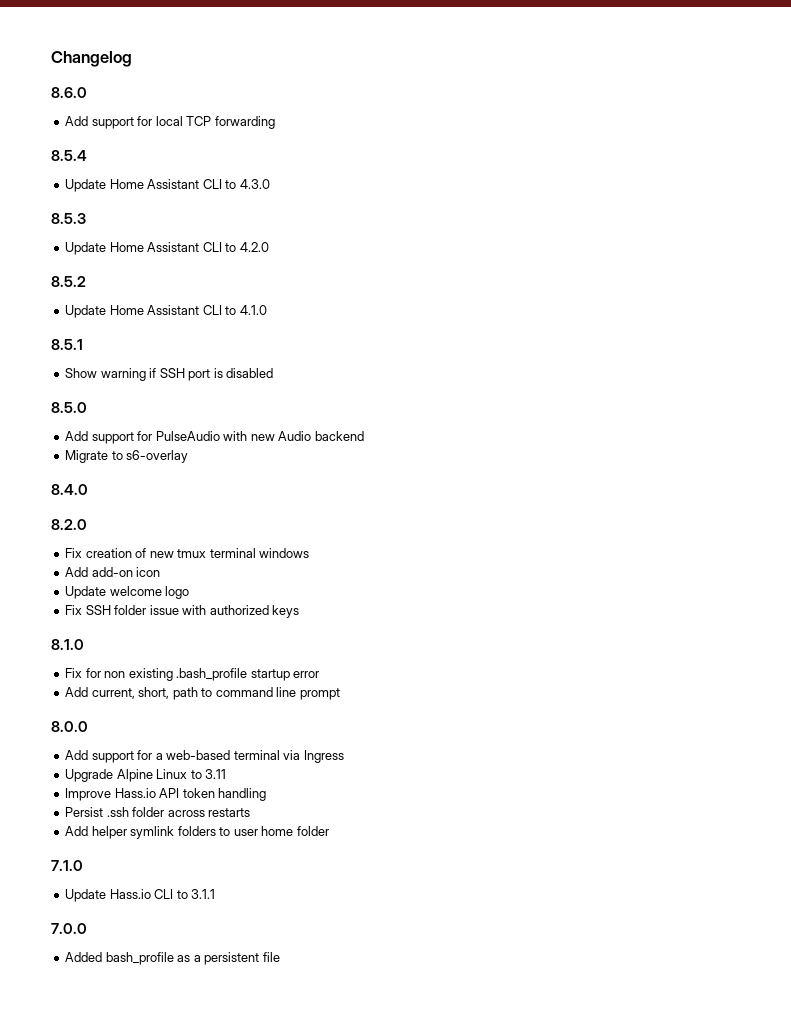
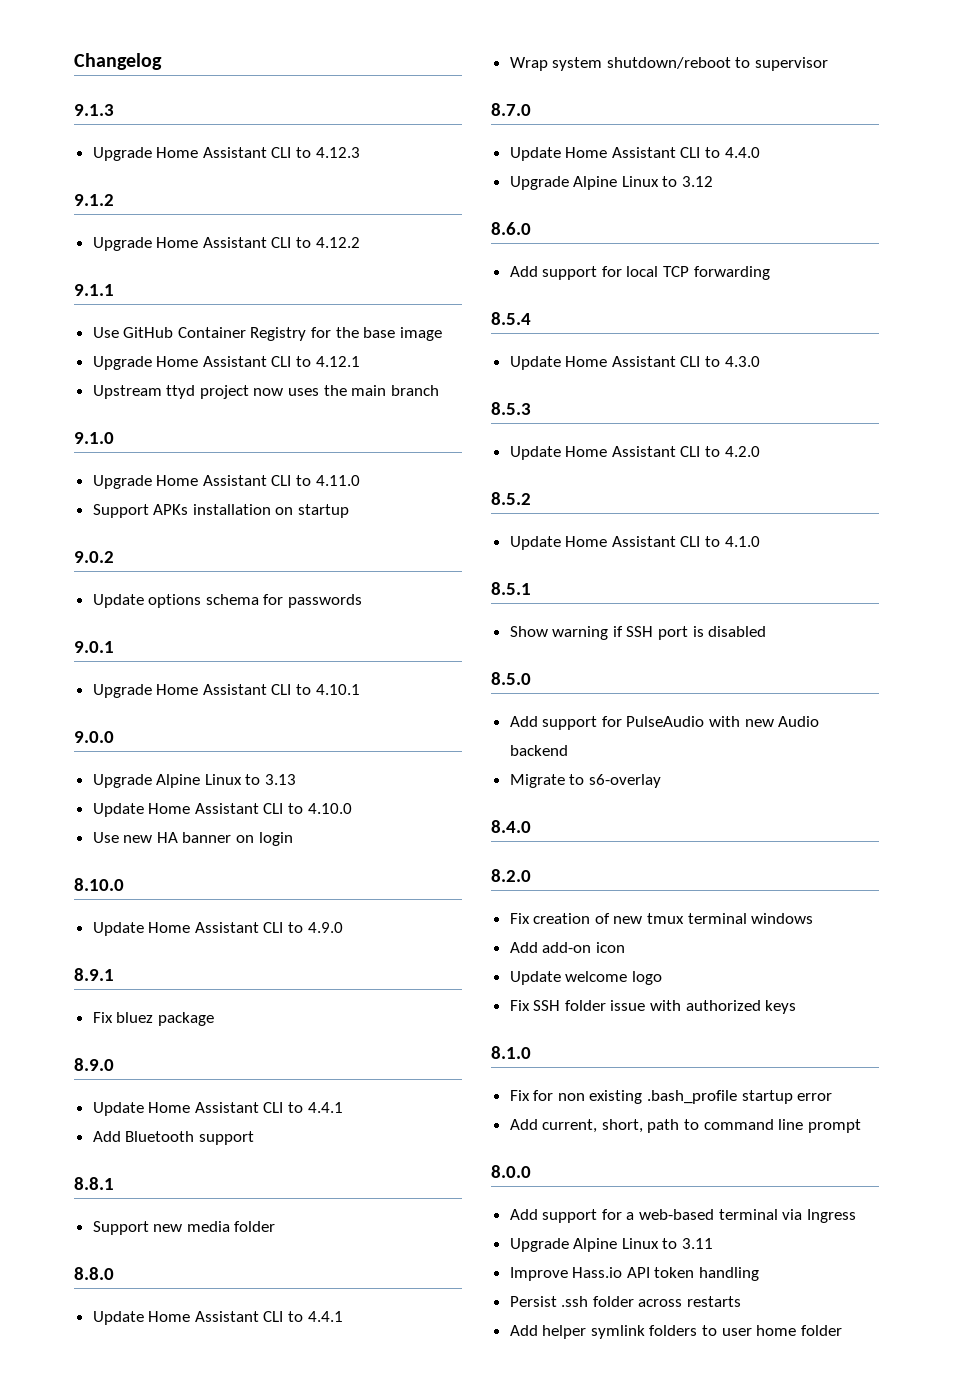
+ 9.1.3
+ Upgrade Home Assistant CLI to 4.12.3
+ 9.1.2
+ Upgrade Home Assistant CLI to 4.12.2
+ 9.1.1
+ Use GitHub Container Registry for the base image
+ Upgrade Home Assistant CLI to 4.12.1
+ Upstream ttyd project now uses the main branch
+ 9.1.0
+ Upgrade Home Assistant CLI to 4.11.0
+ Support APKs installation on startup
+ 9.0.2
+ Update options schema for passwords
+ 9.0.1
+ Upgrade Home Assistant CLI to 4.10.1
+ 9.0.0
+ Upgrade Alpine Linux to 3.13
+ Update Home Assistant CLI to 4.10.0
+ Use new HA banner on login
+ 8.10.0
+ Update Home Assistant CLI to 4.9.0
+ 8.9.1
+ Fix bluez package
+ 8.9.0
+ Update Home Assistant CLI to 4.4.1
+ Add Bluetooth support
+ 8.8.1
+ Support new media folder
+ 8.8.0
+ Update Home Assistant CLI to 4.4.1
+ Wrap system shutdown/reboot to supervisor
+ 8.7.0
+ Update Home Assistant CLI to 4.4.0
+ Upgrade Alpine Linux to 3.12
- 7.1.0
- Update Hass.io CLI to 3.1.1
- 7.0.0
- Added bash_profile as a persistent file

